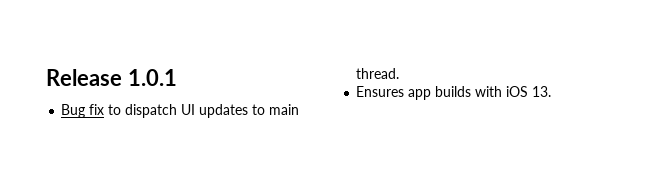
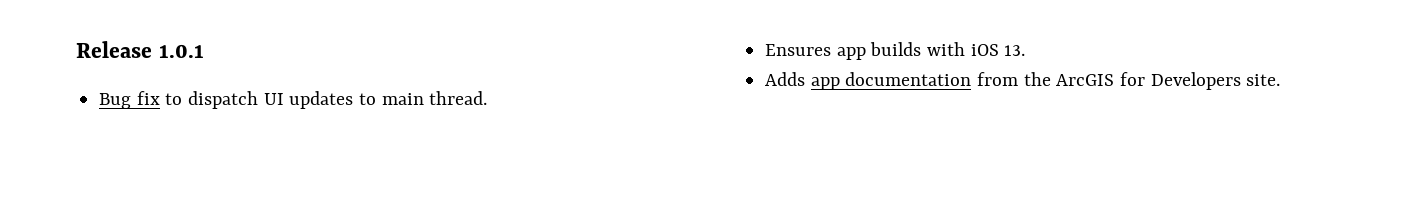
+ Adds app documentation from the ArcGIS for Developers site.

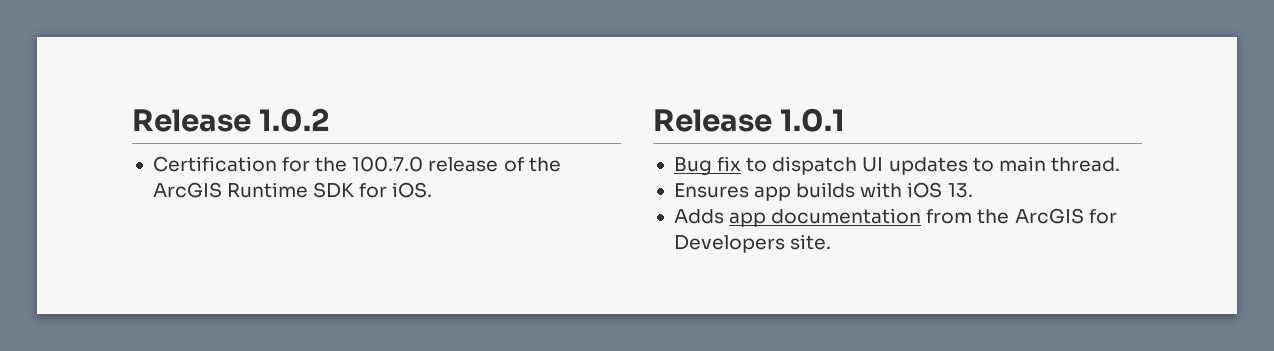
+ Release 1.0.2
+ Certification for the 100.7.0 release of the ArcGIS Runtime SDK for iOS.

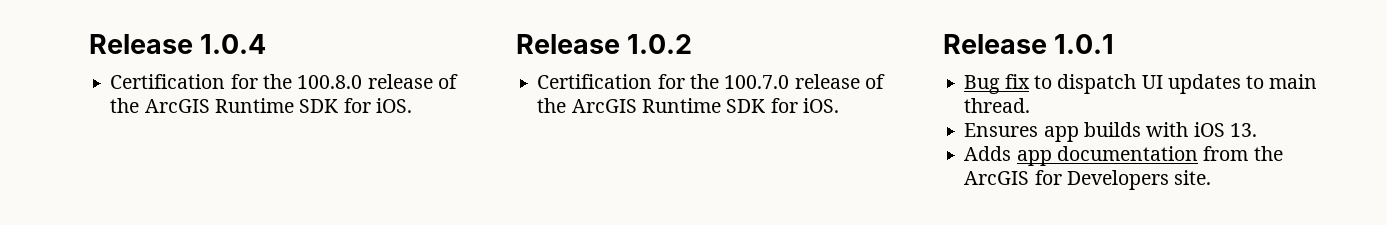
+ Release 1.0.4
+ Certification for the 100.8.0 release of the ArcGIS Runtime SDK for iOS.

